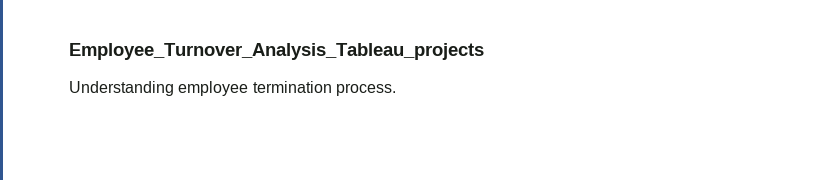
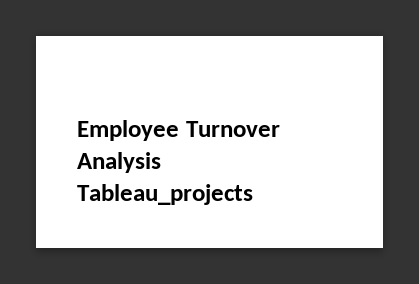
- Employee_Turnover_Analysis_Tableau_projects
- Understanding employee termination process.
+ Employee Turnover Analysis Tableau_projects

